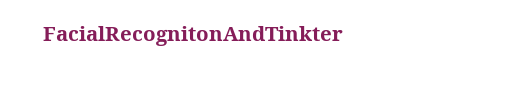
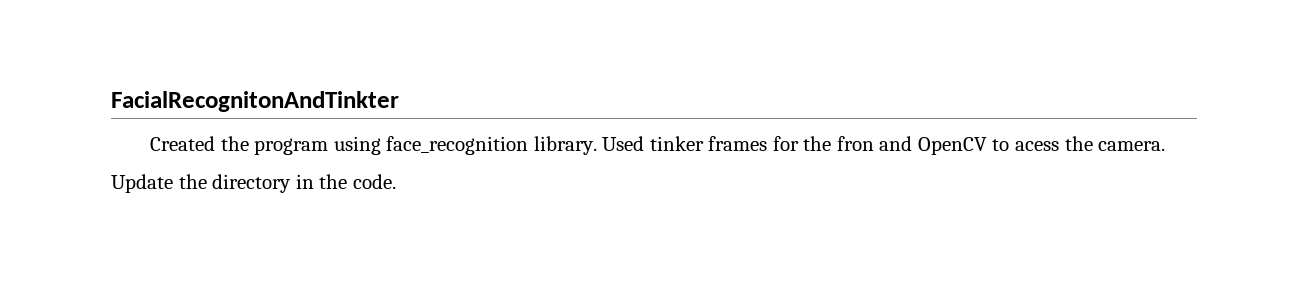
+ Created the program using face_recognition library. Used tinker frames for the fron and OpenCV to acess the camera.
+ Update the directory in the code.

